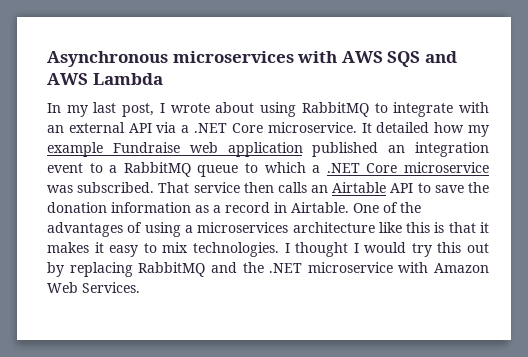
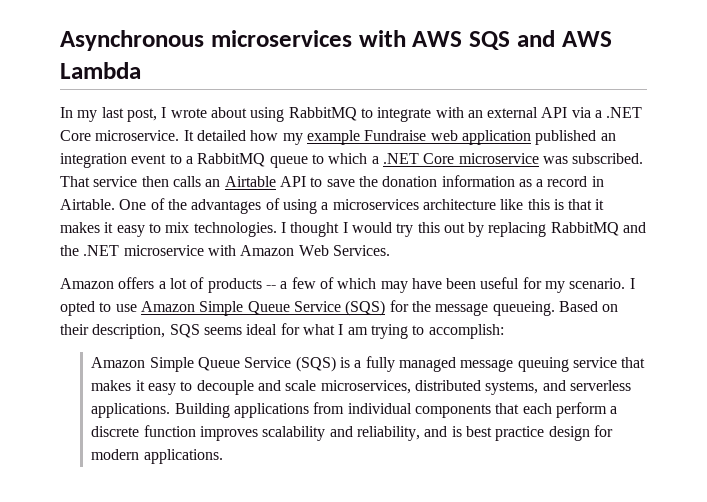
+ Amazon offers a lot of products -- a few of which may have been useful for my scenario. I opted to use Amazon Simple Queue Service (SQS) for the message queueing. Based on their description, SQS seems ideal for what I am trying to accomplish:
+ Amazon Simple Queue Service (SQS) is a fully managed message queuing service that makes it easy to decouple and scale microservices, distributed systems, and serverless applications. Building applications from individual components that each perform a discrete function improves scalability and reliability, and is best practice design for modern applications.

